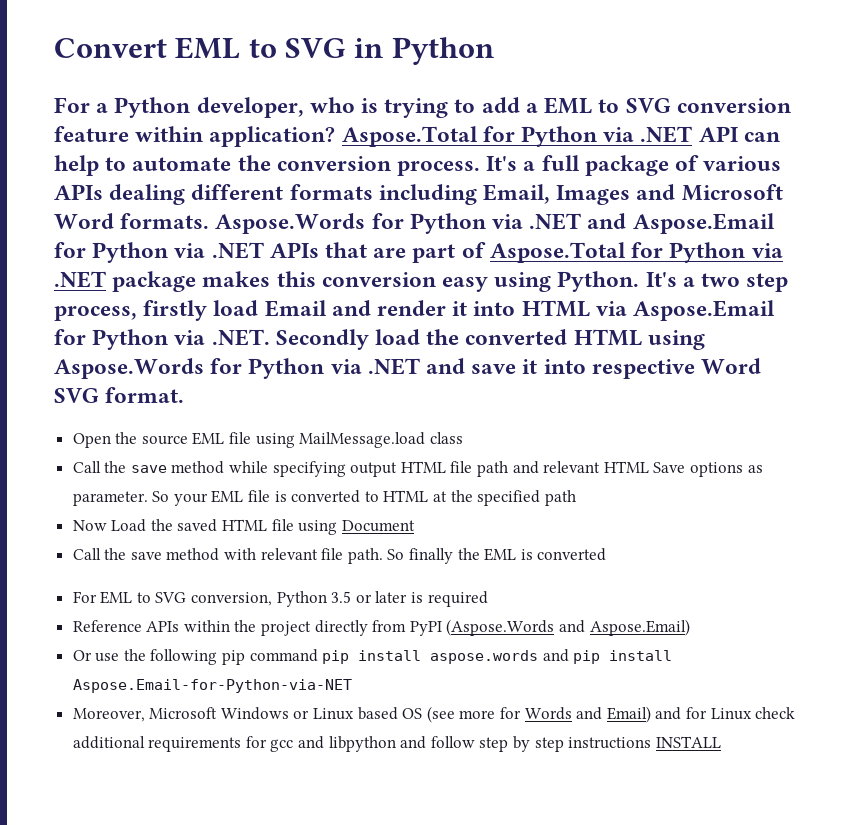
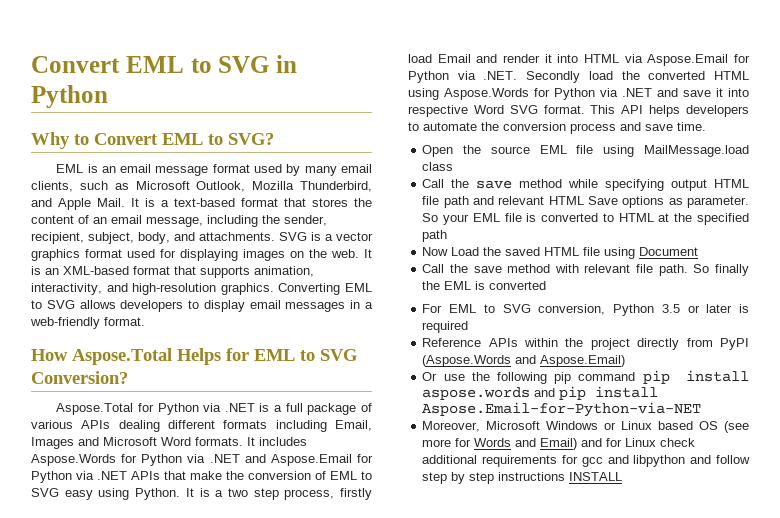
- For a Python developer, who is trying to add a EML to SVG conversion feature within application? Aspose.Total for Python via .NET API can help to automate the conversion process. It's a full package of various APIs dealing different formats including Email, Images and Microsoft Word formats.
+ Why to Convert EML to SVG?
+ EML is an email message format used by many email clients, such as Microsoft Outlook, Mozilla Thunderbird, and Apple Mail. It is a text-based format that stores the content of an email message, including the sender, recipient, subject, body, and attachments. SVG is a vector graphics format used for displaying images on the web. It is an XML-based format that supports animation, interactivity, and high-resolution graphics. Converting EML to SVG allows developers to display email messages in a web-friendly format.
+ How Aspose.Total Helps for EML to SVG Conversion?
+ Aspose.Total for Python via .NET is a full package of various APIs dealing different formats including Email, Images and Microsoft Word formats.
- Aspose.Words for Python via .NET and Aspose.Email for Python via .NET APIs that are part of Aspose.Total for Python via .NET package makes this conversion easy using Python.
+ It includes Aspose.Words for Python via .NET and Aspose.Email for Python via .NET APIs that make the conversion of EML to SVG easy using Python.
- It's a two step process, firstly load Email and render it into HTML via Aspose.Email for Python via .NET. Secondly load the converted HTML using Aspose.Words for Python via .NET and save it into respective Word SVG format.
+ It is a two step process, firstly load Email and render it into HTML via Aspose.Email for Python via .NET. Secondly load the converted HTML using Aspose.Words for Python via .NET and save it into respective Word SVG format. This API helps developers to automate the conversion process and save time.

